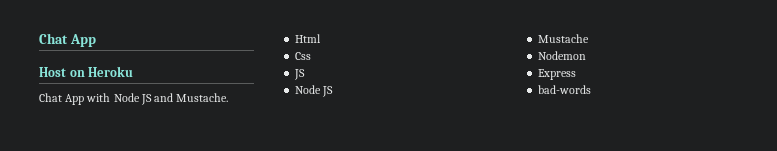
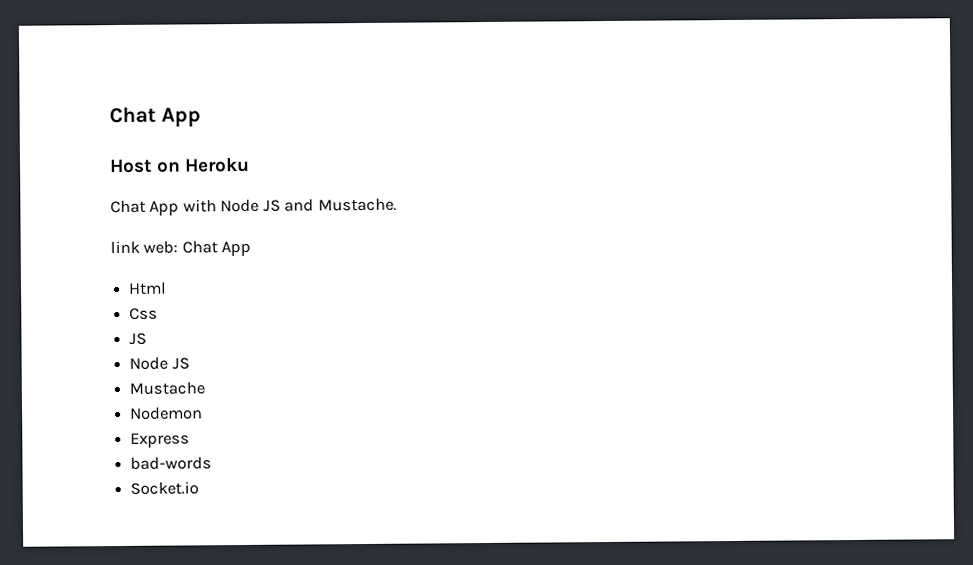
+ link web: Chat App
+ Socket.io

